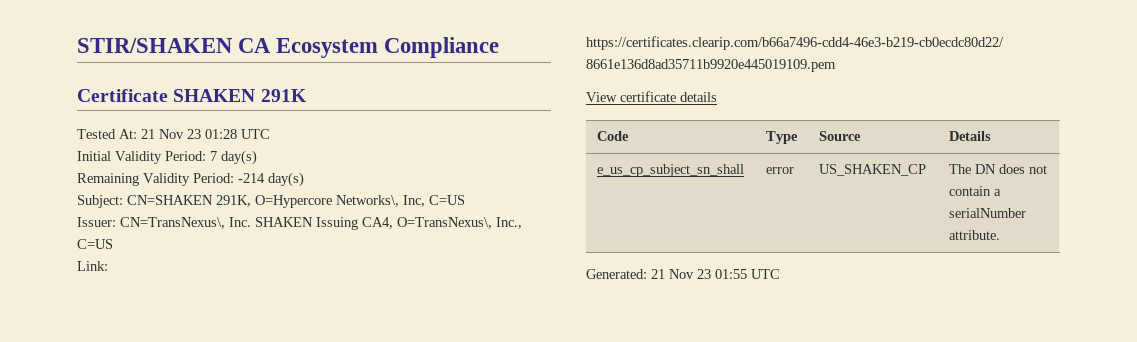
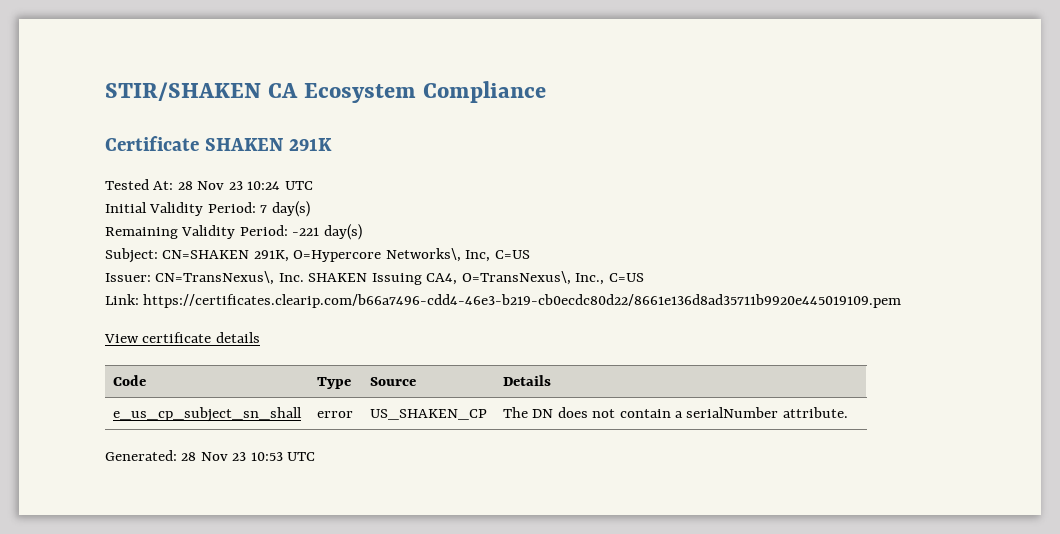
- Tested At: 21 Nov 23 01:28 UTC
+ Tested At: 28 Nov 23 10:24 UTC
- Remaining Validity Period: -214 day(s)
+ Remaining Validity Period: -221 day(s)
- Generated: 21 Nov 23 01:55 UTC
+ Generated: 28 Nov 23 10:53 UTC

